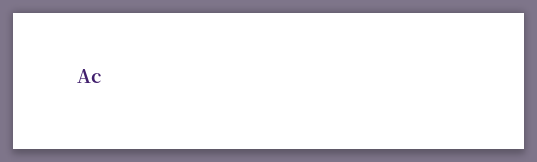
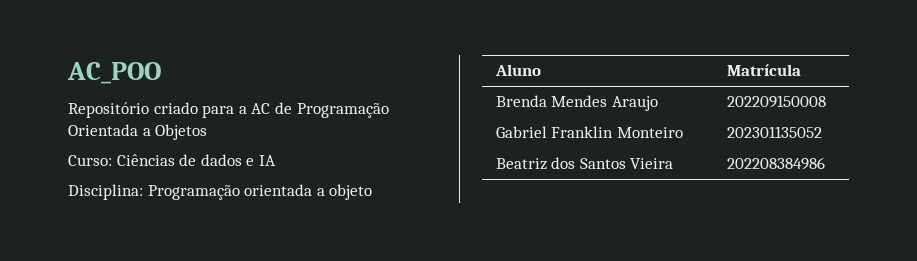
- Ac
+ AC_POO
+ Repositório criado para a AC de Programação Orientada a Objetos
+ Curso: Ciências de dados e IA
+ Disciplina: Programação orientada a objeto
+ Aluno | Matrícula
+ Brenda Mendes Araujo | 202209150008
+ Gabriel Franklin Monteiro | 202301135052
+ Beatriz dos Santos Vieira | 202208384986

